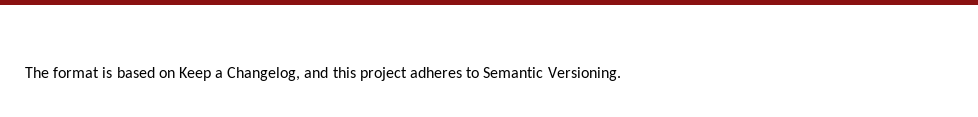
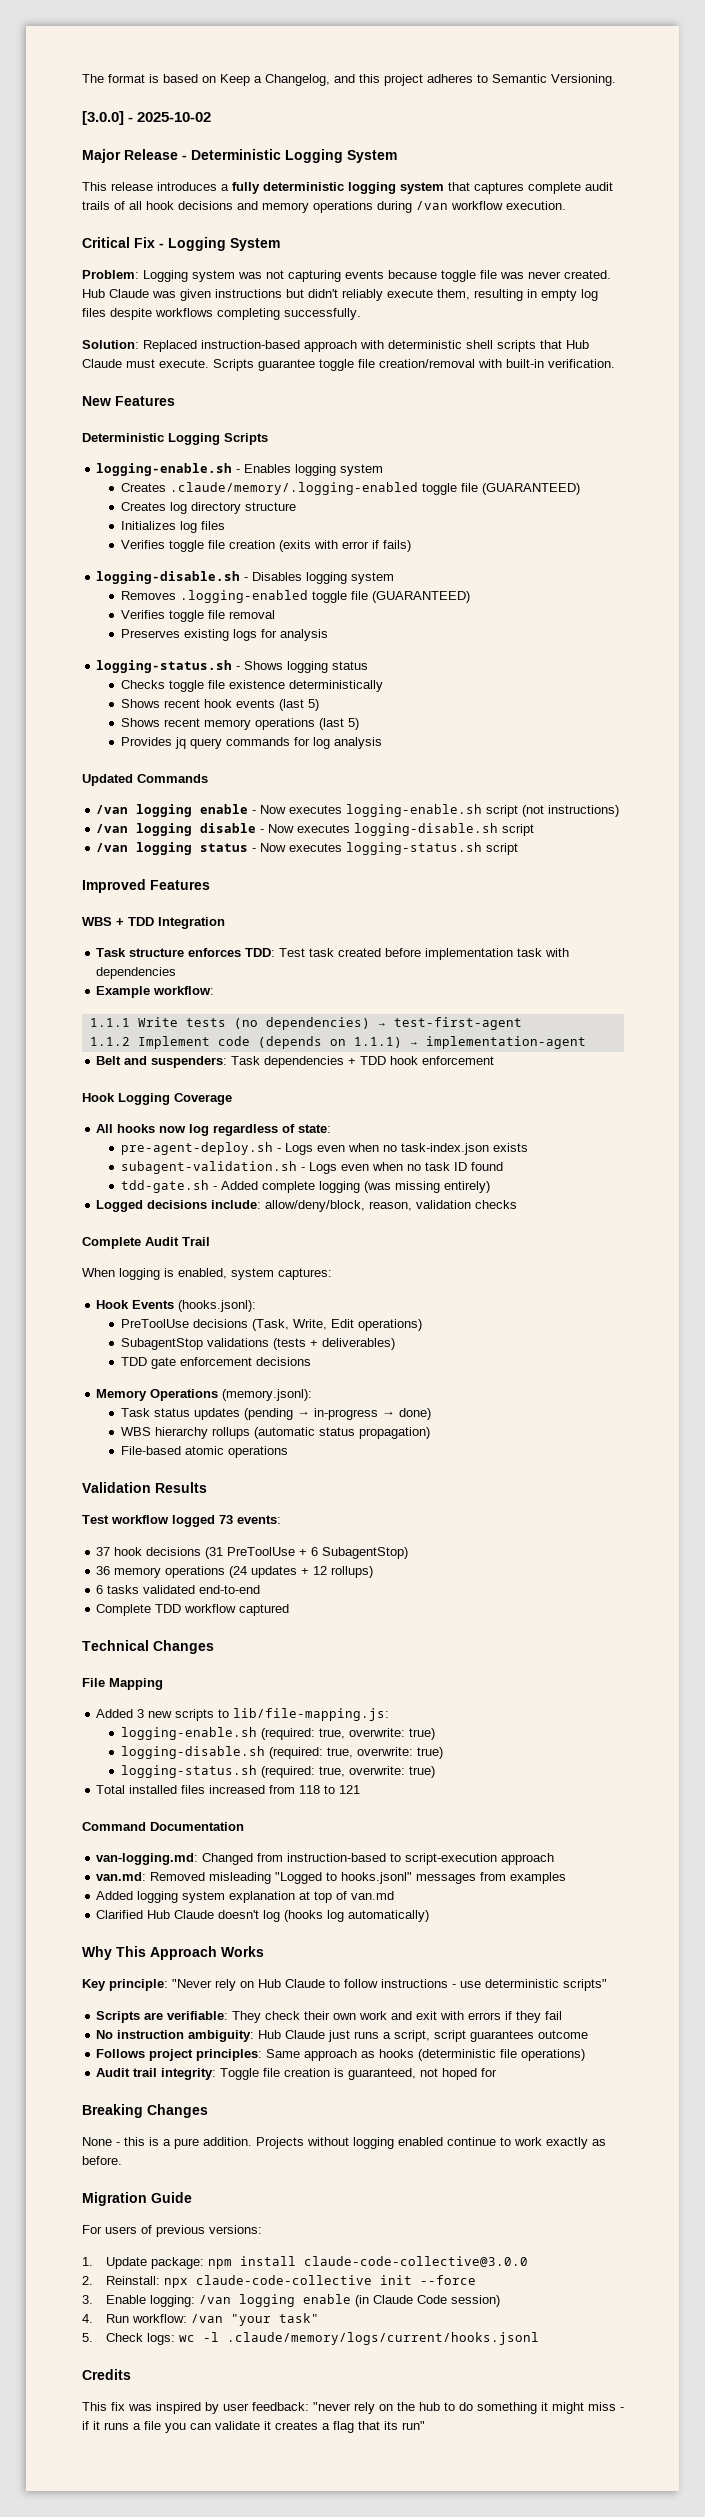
+ [3.0.0] - 2025-10-02
+ Major Release - Deterministic Logging System
+ This release introduces a fully deterministic logging system that captures complete audit trails of all hook decisions and memory operations during /van workflow execution.
+ Critical Fix - Logging System
+ Problem: Logging system was not capturing events because toggle file was never created. Hub Claude was given instructions but didn't reliably execute them, resulting in empty log files despite workflows completing successfully.
+ Solution: Replaced instruction-based approach with deterministic shell scripts that Hub Claude must execute. Scripts guarantee toggle file creation/removal with built-in verification.
+ New Features
+ Deterministic Logging Scripts
+ logging-enable.sh - Enables logging system
+ Creates .claude/memory/.logging-enabled toggle file (GUARANTEED)
+ Creates log directory structure
+ Initializes log files
+ Verifies toggle file creation (exits with error if fails)
+ logging-disable.sh - Disables logging system
+ Removes .logging-enabled toggle file (GUARANTEED)
+ Verifies toggle file removal
+ Preserves existing logs for analysis
+ logging-status.sh - Shows logging status
+ Checks toggle file existence deterministically
+ Shows recent hook events (last 5)
+ Shows recent memory operations (last 5)
+ Provides jq query commands for log analysis
+ Updated Commands
+ /van logging enable - Now executes logging-enable.sh script (not instructions)
+ /van logging disable - Now executes logging-disable.sh script
+ /van logging status - Now executes logging-status.sh script
+ Improved Features
+ WBS + TDD Integration
+ Task structure enforces TDD: Test task created before implementation task with dependencies
+ Example workflow:
+ 1.1.1 Write tests (no dependencies) → test-first-agent
+ 1.1.2 Implement code (depends on 1.1.1) → implementation-agent
+ Belt and suspenders: Task dependencies + TDD hook enforcement
+ Hook Logging Coverage
+ All hooks now log regardless of state:
+ pre-agent-deploy.sh - Logs even when no task-index.json exists
+ subagent-validation.sh - Logs even when no task ID found
+ tdd-gate.sh - Added complete logging (was missing entirely)
+ Logged decisions include: allow/deny/block, reason, validation checks
+ Complete Audit Trail
+ When logging is enabled, system captures:
+ Hook Events (hooks.jsonl):
+ PreToolUse decisions (Task, Write, Edit operations)
+ SubagentStop validations (tests + deliverables)
+ TDD gate enforcement decisions
+ Memory Operations (memory.jsonl):
+ Task status updates (pending → in-progress → done)
+ WBS hierarchy rollups (automatic status propagation)
+ File-based atomic operations
+ Validation Results
+ Test workflow logged 73 events:
+ 37 hook decisions (31 PreToolUse + 6 SubagentStop)
+ 36 memory operations (24 updates + 12 rollups)
+ 6 tasks validated end-to-end
+ Complete TDD workflow captured
+ Technical Changes
+ File Mapping
+ Added 3 new scripts to lib/file-mapping.js:
+ logging-enable.sh (required: true, overwrite: true)
+ logging-disable.sh (required: true, overwrite: true)
+ logging-status.sh (required: true, overwrite: true)
+ Total installed files increased from 118 to 121
+ Command Documentation
+ van-logging.md: Changed from instruction-based to script-execution approach
+ van.md: Removed misleading "Logged to hooks.jsonl" messages from examples
+ Added logging system explanation at top of van.md
+ Clarified Hub Claude doesn't log (hooks log automatically)
+ Why This Approach Works
+ Key principle: "Never rely on Hub Claude to follow instructions - use deterministic scripts"
+ Scripts are verifiable: They check their own work and exit with errors if they fail
+ No instruction ambiguity: Hub Claude just runs a script, script guarantees outcome
+ Follows project principles: Same approach as hooks (deterministic file operations)
+ Audit trail integrity: Toggle file creation is guaranteed, not hoped for
+ Breaking Changes
+ None - this is a pure addition. Projects without logging enabled continue to work exactly as before.
+ Migration Guide
+ For users of previous versions:
+ 1. Update package: npm install claude-code-collective@3.0.0
+ 2. Reinstall: npx claude-code-collective init --force
+ 3. Enable logging: /van logging enable (in Claude Code session)
+ 4. Run workflow: /van "your task"
+ 5. Check logs: wc -l .claude/memory/logs/current/hooks.jsonl
+ Credits
+ This fix was inspired by user feedback: "never rely on the hub to do something it might miss - if it runs a file you can validate it creates a flag that its run"

